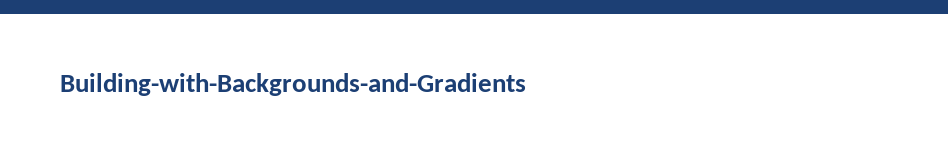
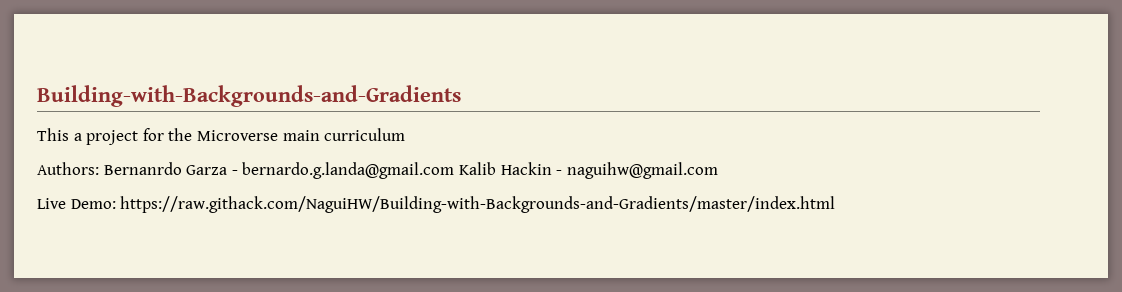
+ This a project for the Microverse main curriculum
+ Authors: Bernanrdo Garza - bernardo.g.landa@gmail.com Kalib Hackin - naguihw@gmail.com
+ Live Demo: https://raw.githack.com/NaguiHW/Building-with-Backgrounds-and-Gradients/master/index.html

